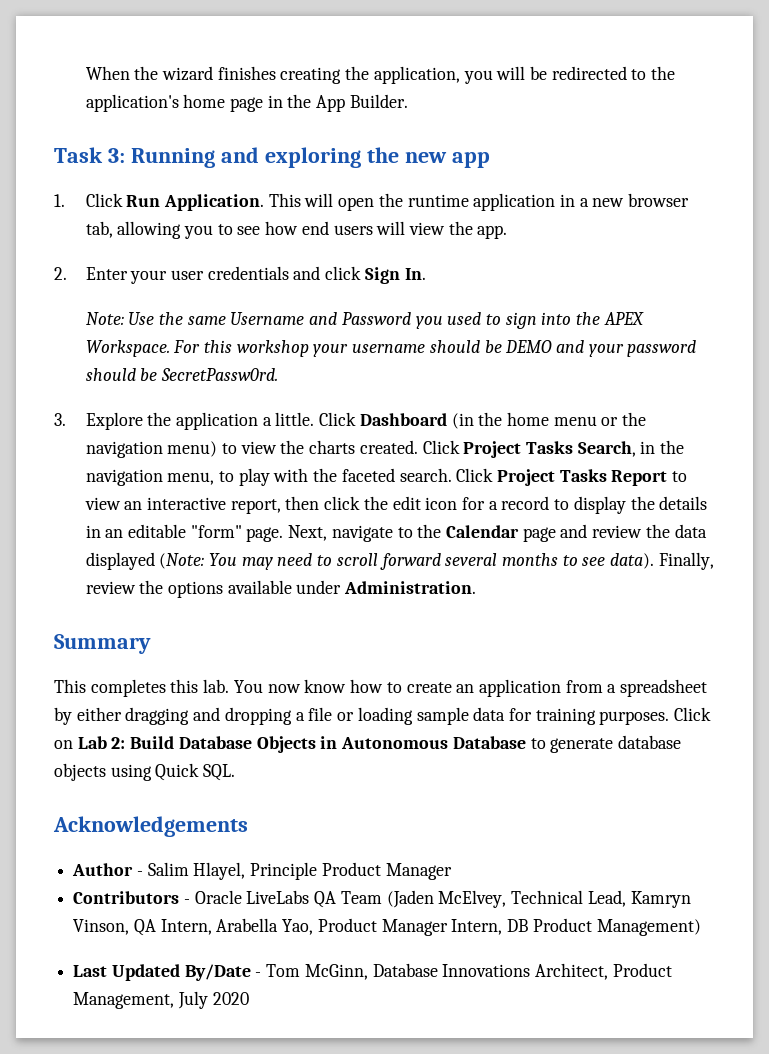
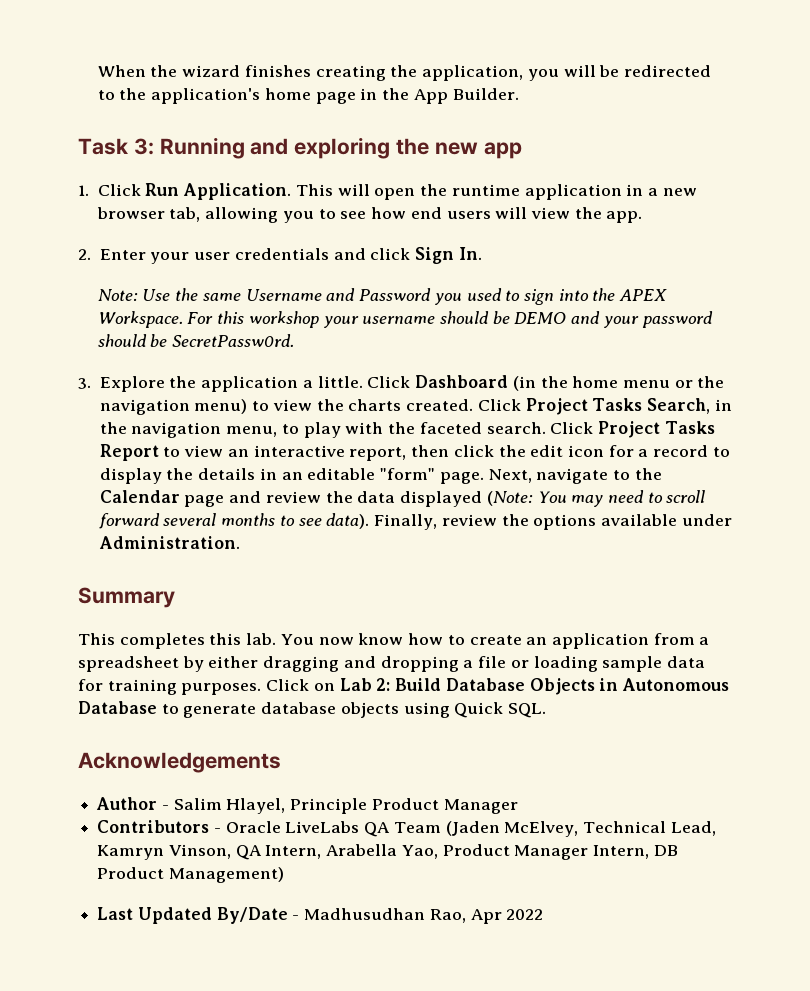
- Last Updated By/Date - Tom McGinn, Database Innovations Architect, Product Management, July 2020
+ Last Updated By/Date - Madhusudhan Rao, Apr 2022

